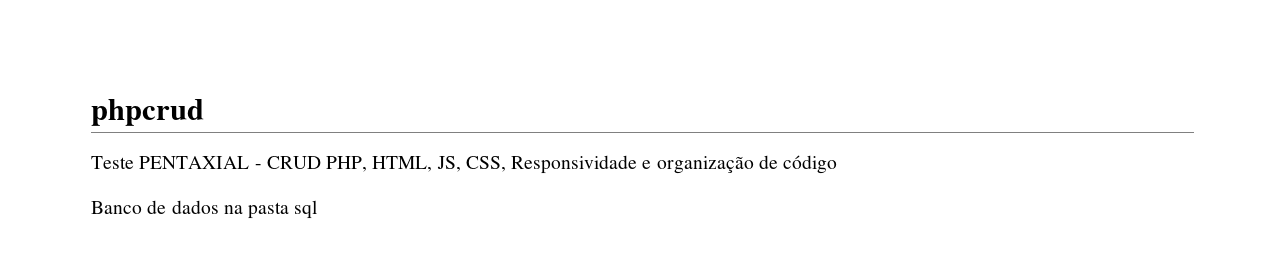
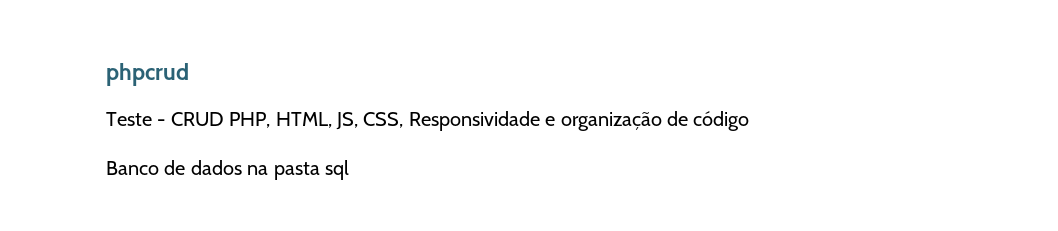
- Teste PENTAXIAL - CRUD PHP, HTML, JS, CSS, Responsividade e organização de código
+ Teste - CRUD PHP, HTML, JS, CSS, Responsividade e organização de código

